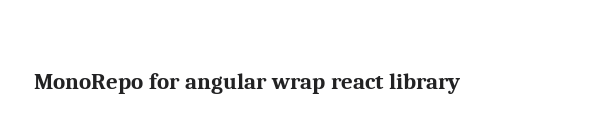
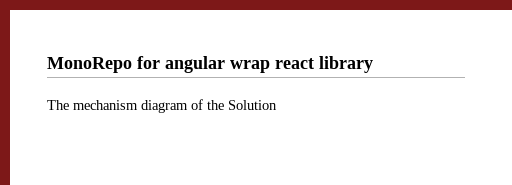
+ The mechanism diagram of the Solution

